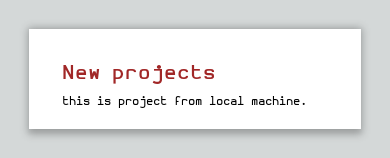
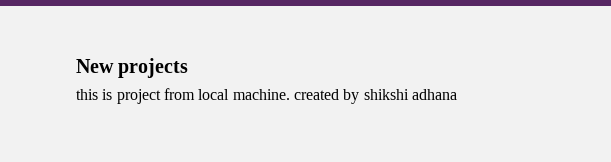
- this is project from local machine.
+ this is project from local machine. created by shikshi adhana

